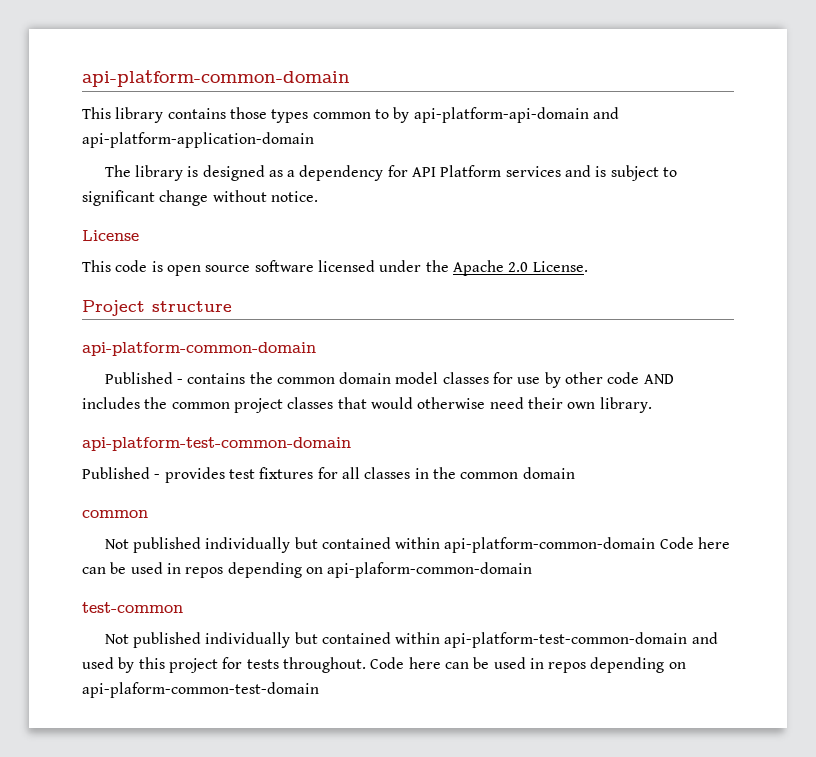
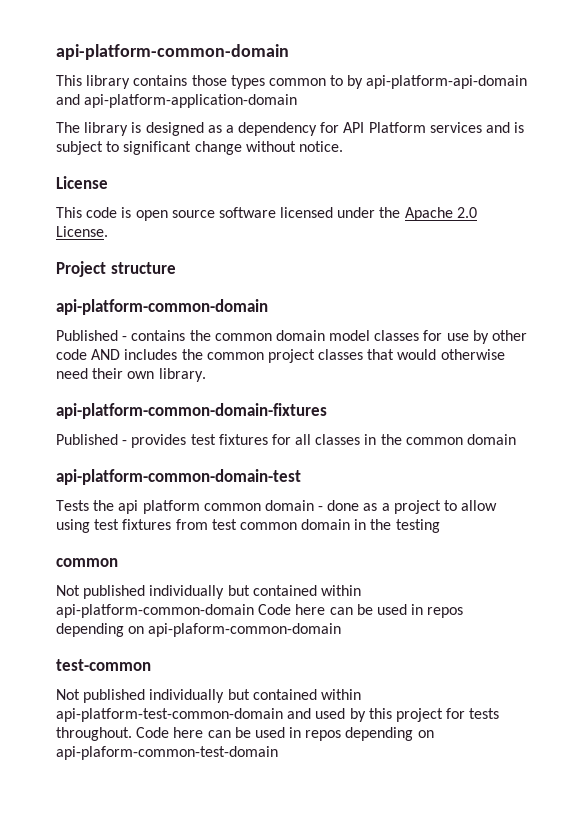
  Published - contains the common domain model classes for use by other code AND includes the common project classes that would otherwise need their own library.
- api-platform-test-common-domain
+ api-platform-common-domain-fixtures
+ api-platform-common-domain-test
+ Tests the api platform common domain - done as a project to allow using test fixtures from test common domain in the testing

